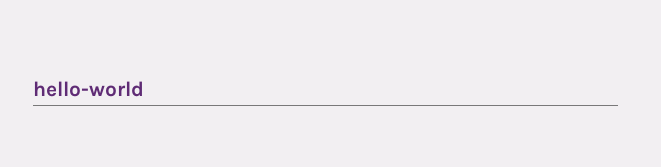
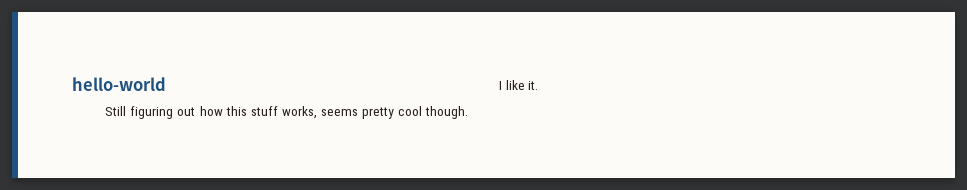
+ Still figuring out how this stuff works, seems pretty cool though. I like it.

